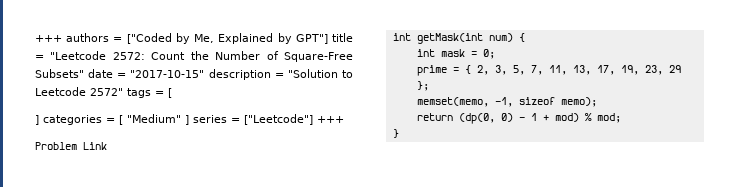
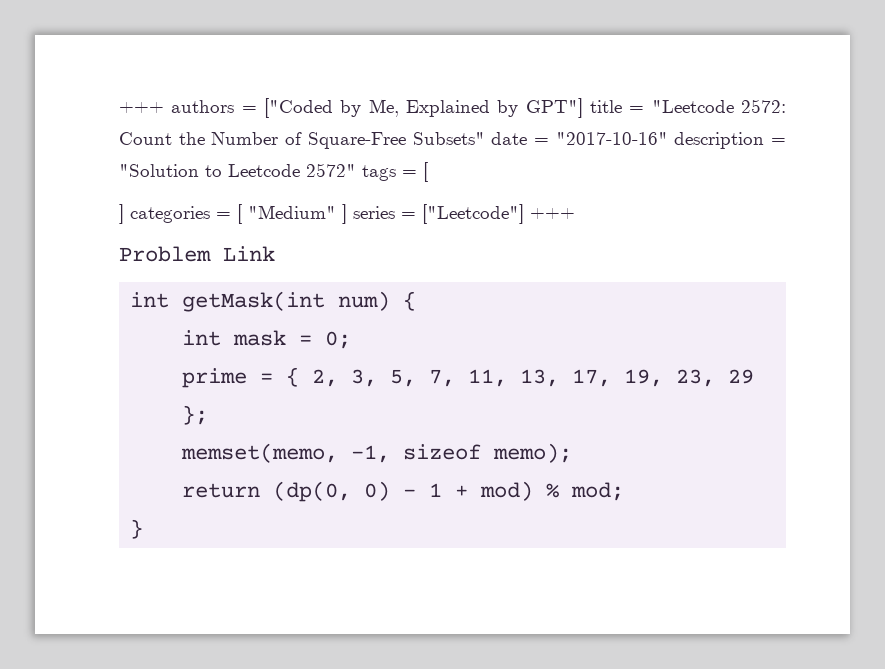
- +++ authors = ["Coded by Me, Explained by GPT"] title = "Leetcode 2572: Count the Number of Square-Free Subsets" date = "2017-10-15" description = "Solution to Leetcode 2572" tags = [
+ +++ authors = ["Coded by Me, Explained by GPT"] title = "Leetcode 2572: Count the Number of Square-Free Subsets" date = "2017-10-16" description = "Solution to Leetcode 2572" tags = [

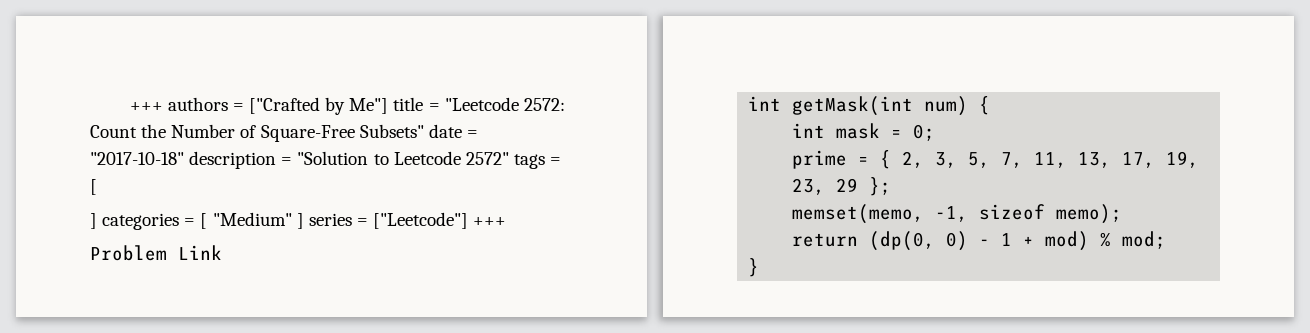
- +++ authors = ["Coded by Me, Explained by GPT"] title = "Leetcode 2572: Count the Number of Square-Free Subsets" date = "2017-10-16" description = "Solution to Leetcode 2572" tags = [
+ +++ authors = ["Crafted by Me"] title = "Leetcode 2572: Count the Number of Square-Free Subsets" date = "2017-10-18" description = "Solution to Leetcode 2572" tags = [

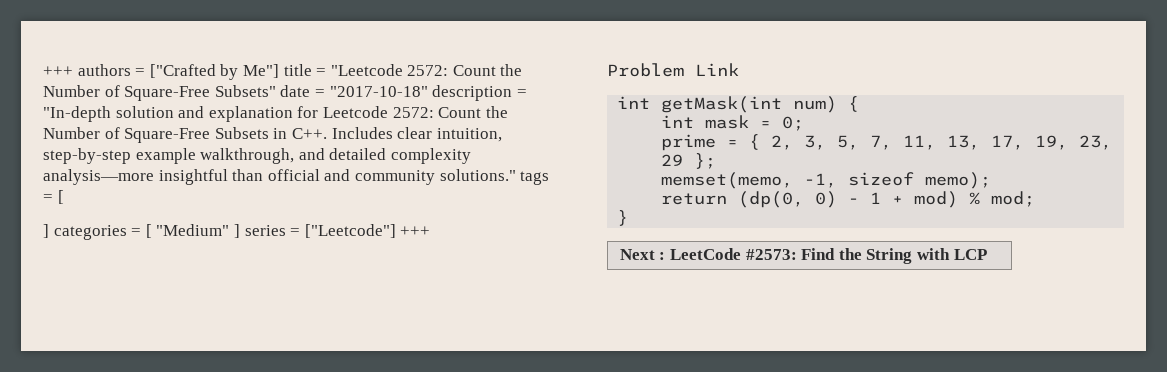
- +++ authors = ["Crafted by Me"] title = "Leetcode 2572: Count the Number of Square-Free Subsets" date = "2017-10-18" description = "Solution to Leetcode 2572" tags = [
+ +++ authors = ["Crafted by Me"] title = "Leetcode 2572: Count the Number of Square-Free Subsets" date = "2017-10-18" description = "In-depth solution and explanation for Leetcode 2572: Count the Number of Square-Free Subsets in C++. Includes clear intuition, step-by-step example walkthrough, and detailed complexity analysis—more insightful than official and community solutions." tags = [
+ Next : LeetCode #2573: Find the String with LCP

